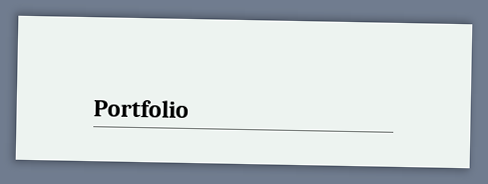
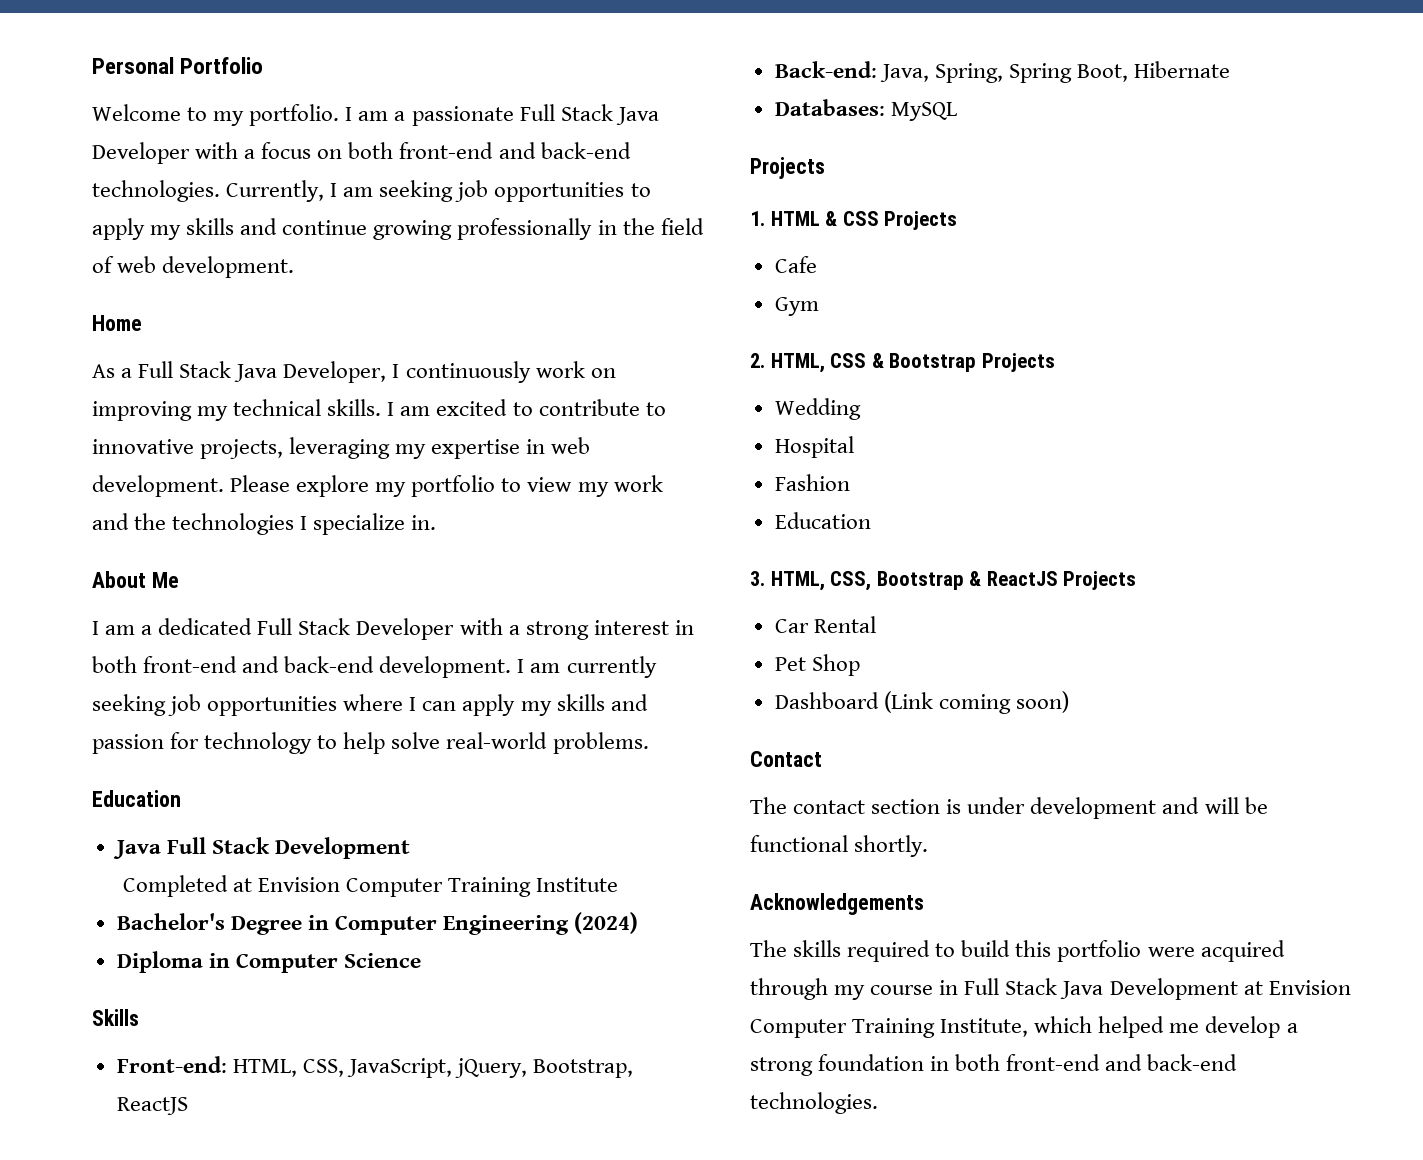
- Portfolio
+ Personal Portfolio
+ Welcome to my portfolio. I am a passionate Full Stack Java Developer with a focus on both front-end and back-end technologies. Currently, I am seeking job opportunities to apply my skills and continue growing professionally in the field of web development.
+ Home
+ As a Full Stack Java Developer, I continuously work on improving my technical skills. I am excited to contribute to innovative projects, leveraging my expertise in web development. Please explore my portfolio to view my work and the technologies I specialize in.
+ About Me
+ I am a dedicated Full Stack Developer with a strong interest in both front-end and back-end development. I am currently seeking job opportunities where I can apply my skills and passion for technology to help solve real-world problems.
+ Education
+ Java Full Stack Development
+ Completed at Envision Computer Training Institute
+ Bachelor's Degree in Computer Engineering (2024)
+ Diploma in Computer Science
+ Skills
+ Front-end: HTML, CSS, JavaScript, jQuery, Bootstrap, ReactJS
+ Back-end: Java, Spring, Spring Boot, Hibernate
+ Databases: MySQL
+ Projects
+ 1. HTML & CSS Projects
+ Cafe
+ Gym
+ 2. HTML, CSS & Bootstrap Projects
+ Wedding
+ Hospital
+ Fashion
+ Education
+ 3. HTML, CSS, Bootstrap & ReactJS Projects
+ Car Rental
+ Pet Shop
+ Dashboard (Link coming soon)
+ Contact
+ The contact section is under development and will be functional shortly.
+ Acknowledgements
+ The skills required to build this portfolio were acquired through my course in Full Stack Java Development at Envision Computer Training Institute, which helped me develop a strong foundation in both front-end and back-end technologies.

